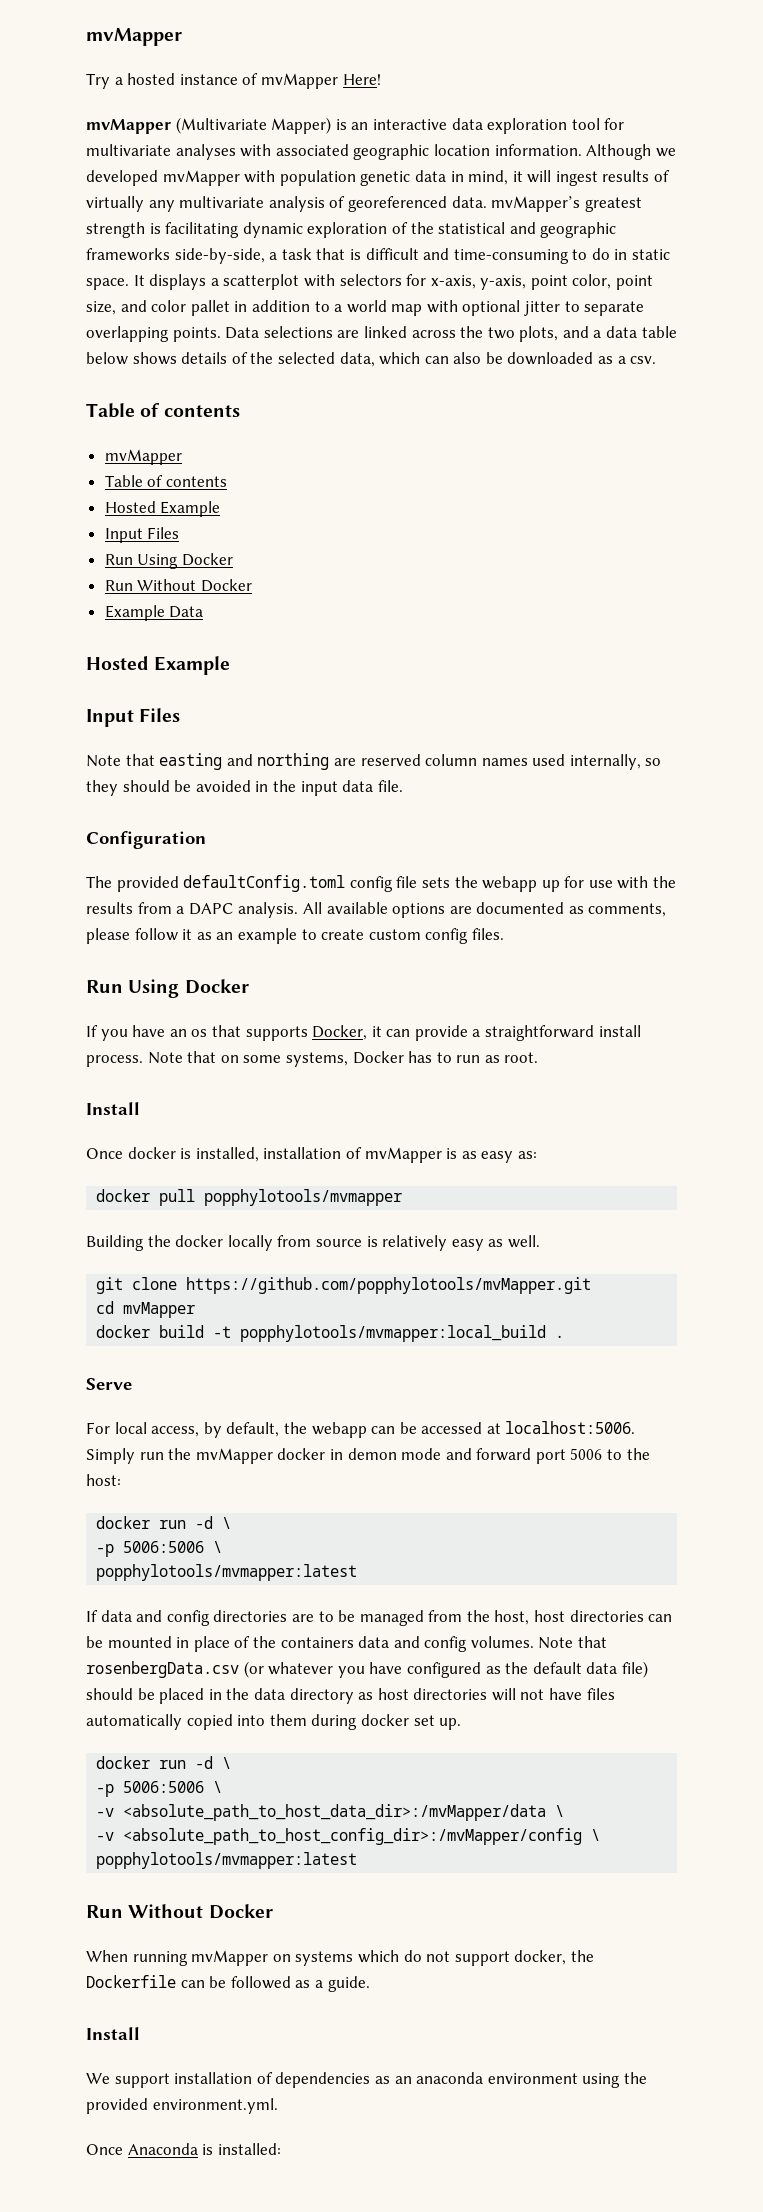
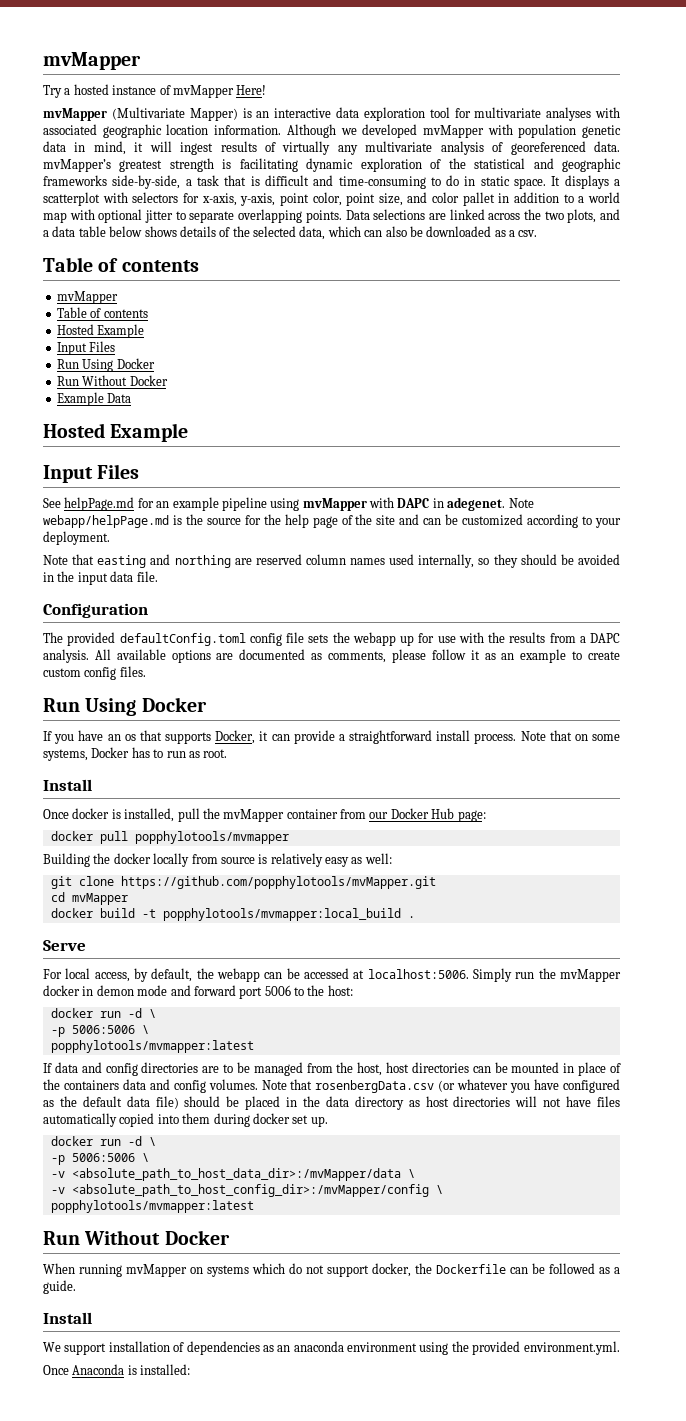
+ See helpPage.md for an example pipeline using mvMapper with DAPC in adegenet. Note webapp/helpPage.md is the source for the help page of the site and can be customized according to your deployment.
- Once docker is installed, installation of mvMapper is as easy as:
+ Once docker is installed, pull the mvMapper container from our Docker Hub page:
- Building the docker locally from source is relatively easy as well.
+ Building the docker locally from source is relatively easy as well:

